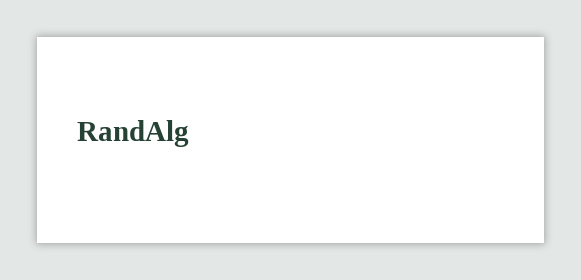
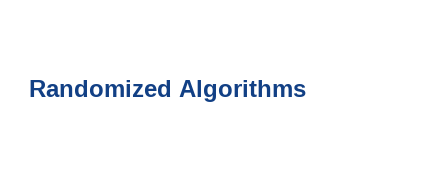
- RandAlg
+ Randomized Algorithms

